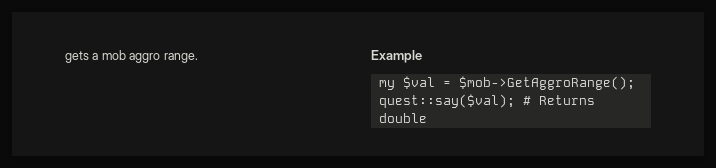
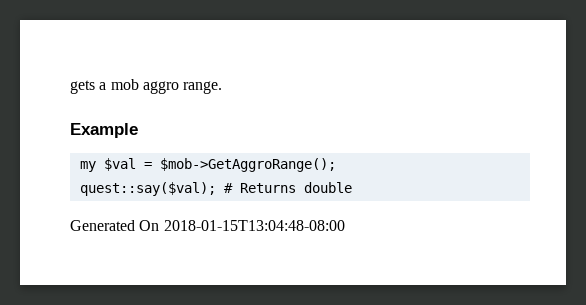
+ Generated On 2018-01-15T13:04:48-08:00

